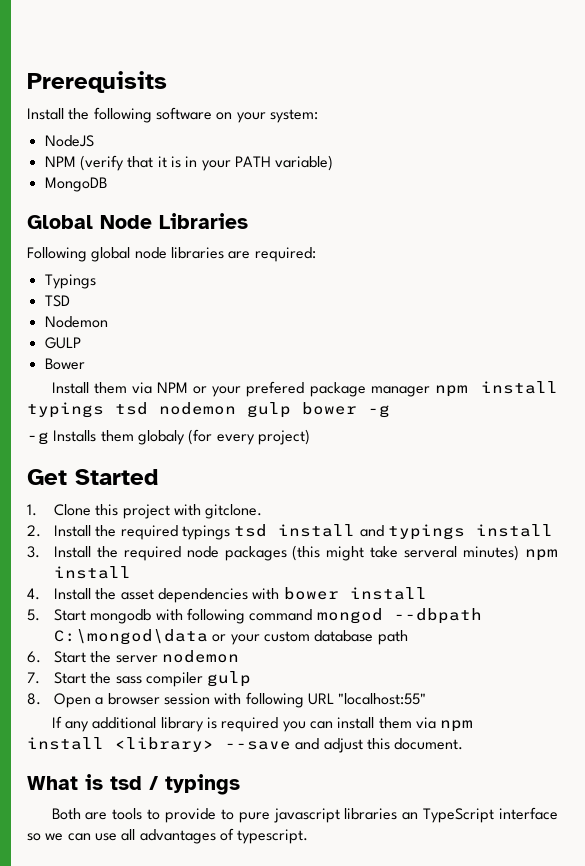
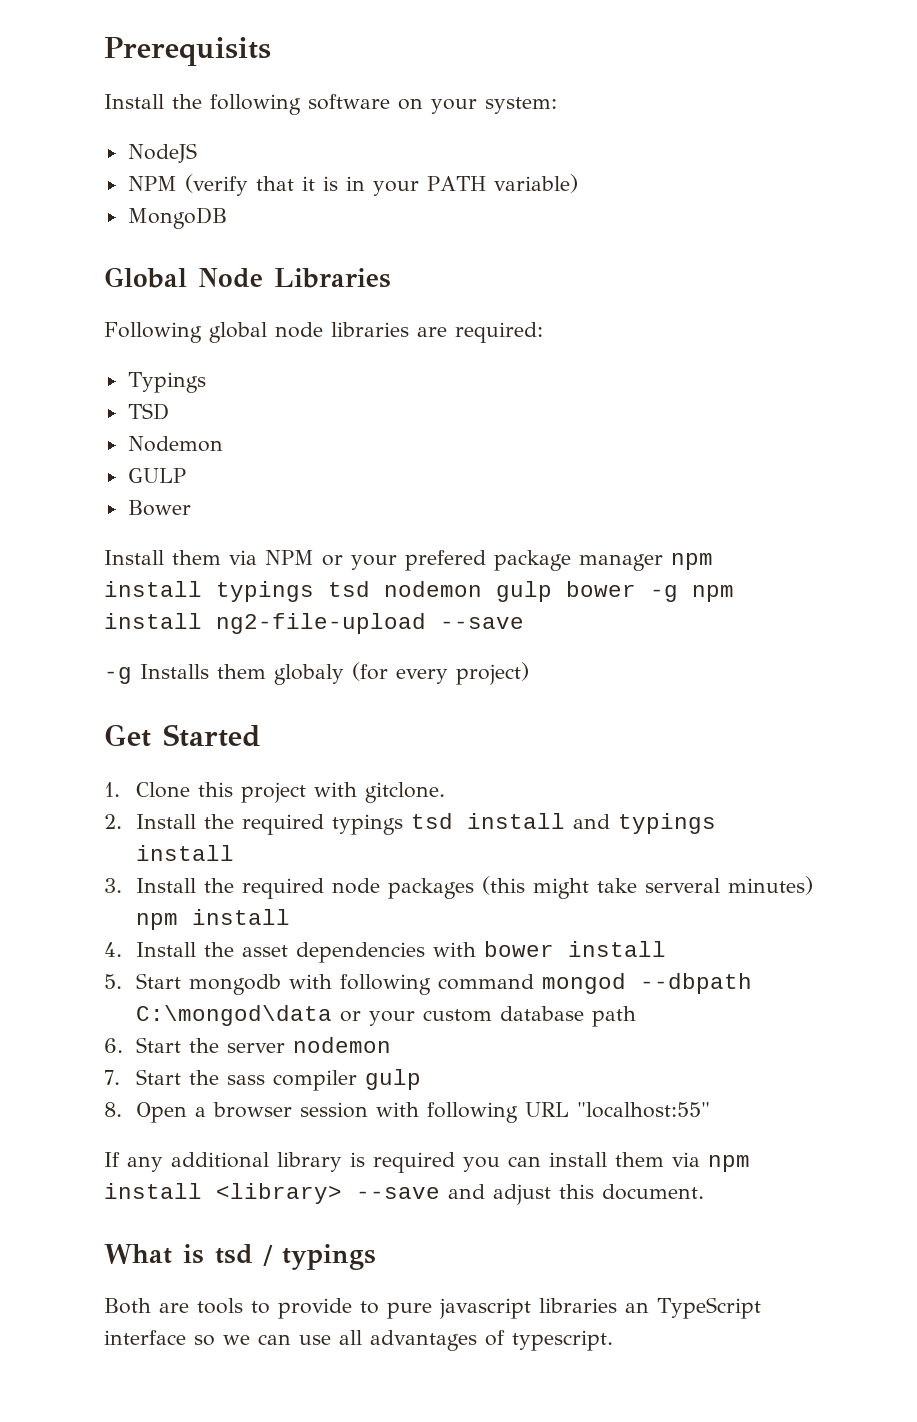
- Install them via NPM or your prefered package manager npm install typings tsd nodemon gulp bower -g
+ Install them via NPM or your prefered package manager npm install typings tsd nodemon gulp bower -g npm install ng2-file-upload --save

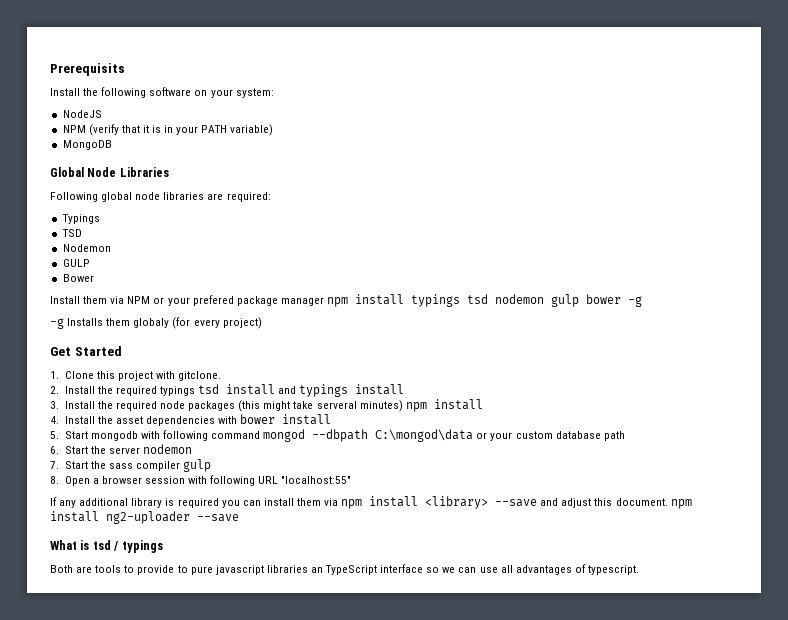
- Install them via NPM or your prefered package manager npm install typings tsd nodemon gulp bower -g npm install ng2-file-upload --save
+ Install them via NPM or your prefered package manager npm install typings tsd nodemon gulp bower -g
- If any additional library is required you can install them via npm install <library> --save and adjust this document.
+ If any additional library is required you can install them via npm install <library> --save and adjust this document. npm install ng2-uploader --save

